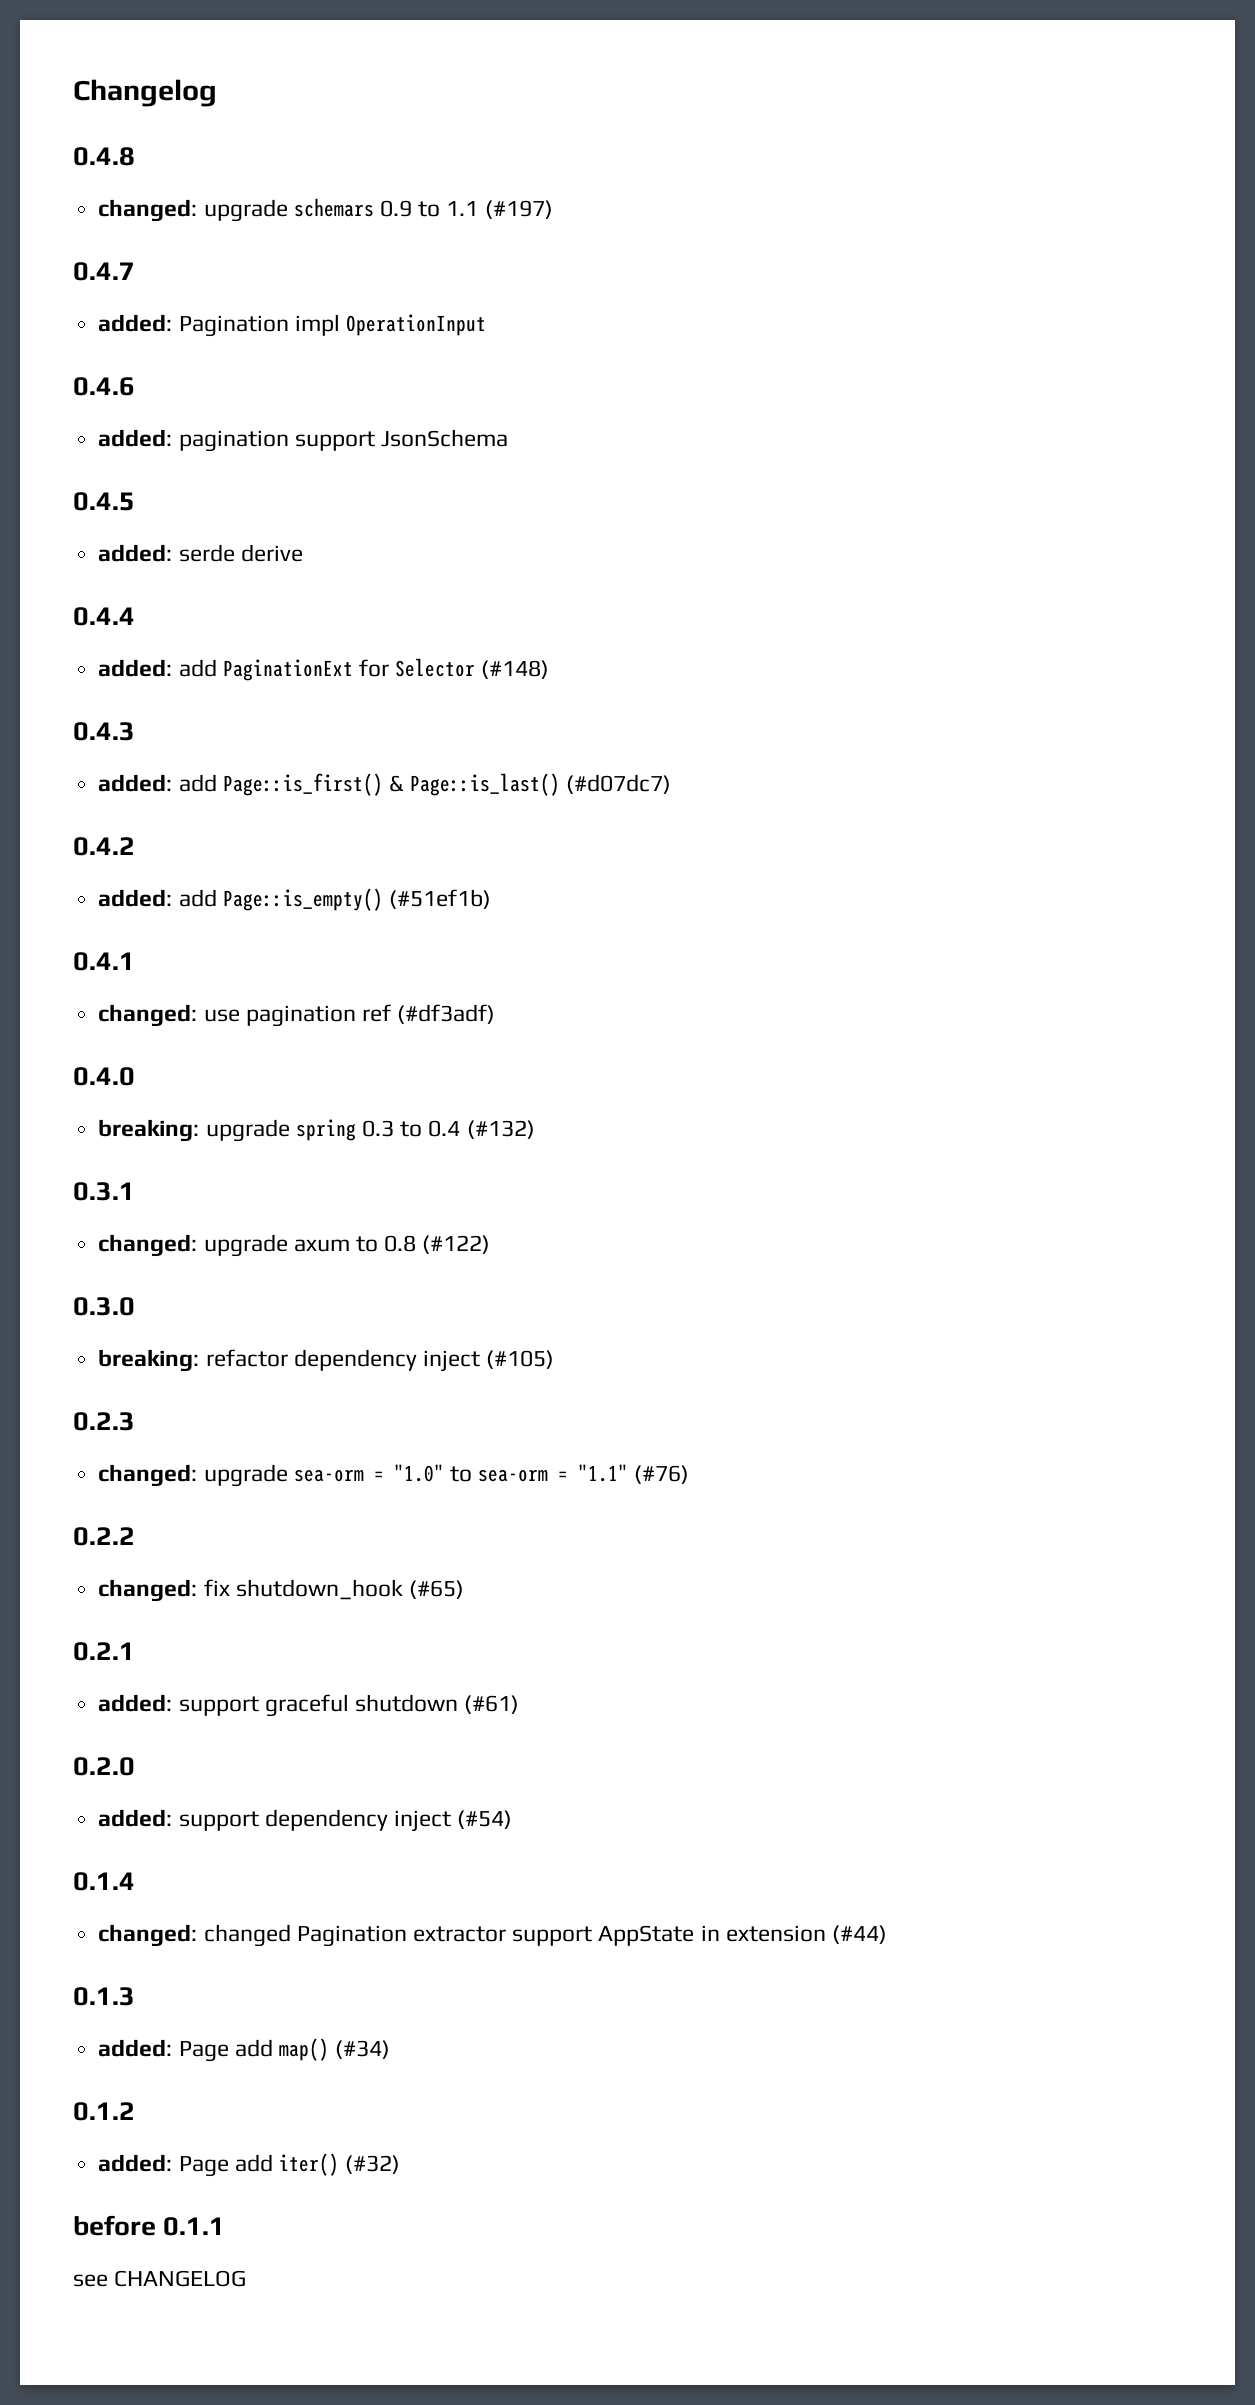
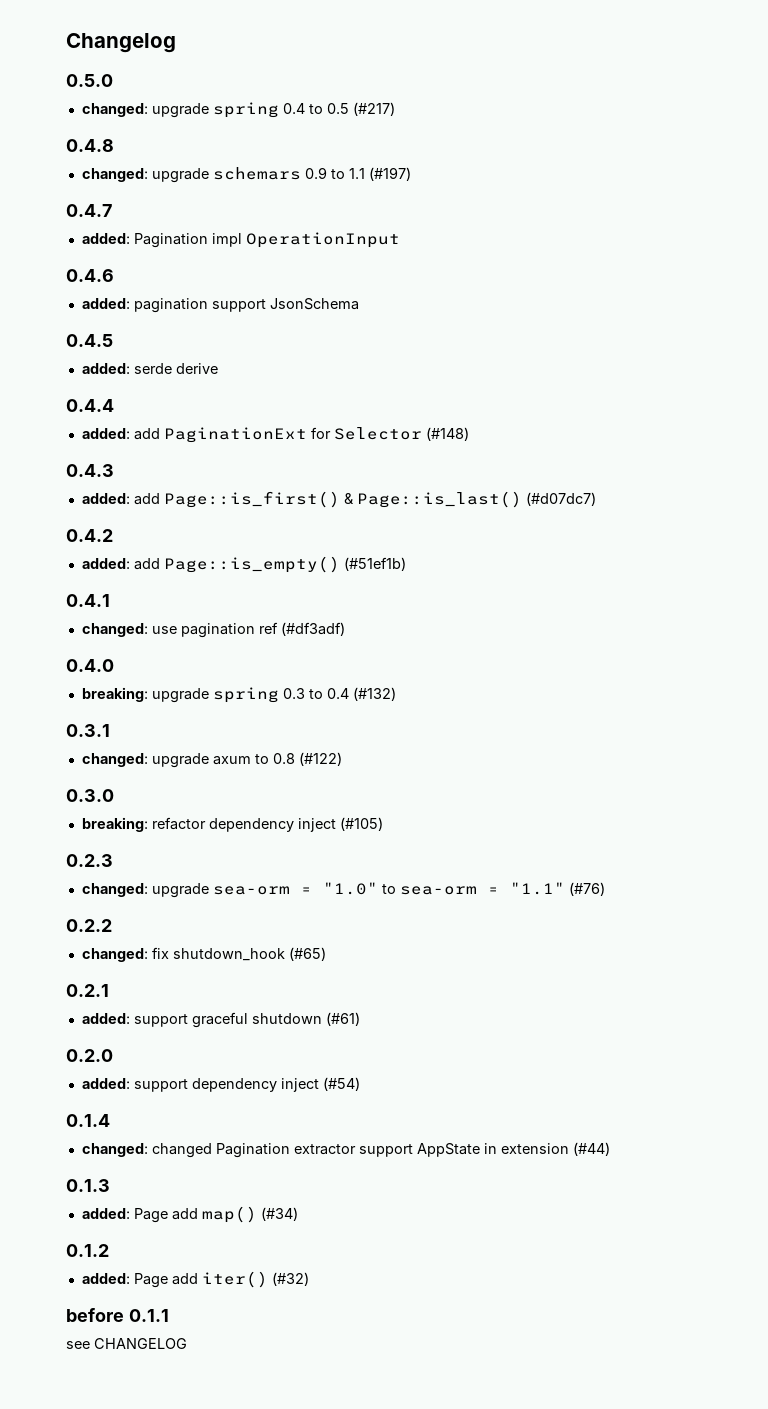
+ 0.5.0
+ changed: upgrade spring 0.4 to 0.5 (#217)

